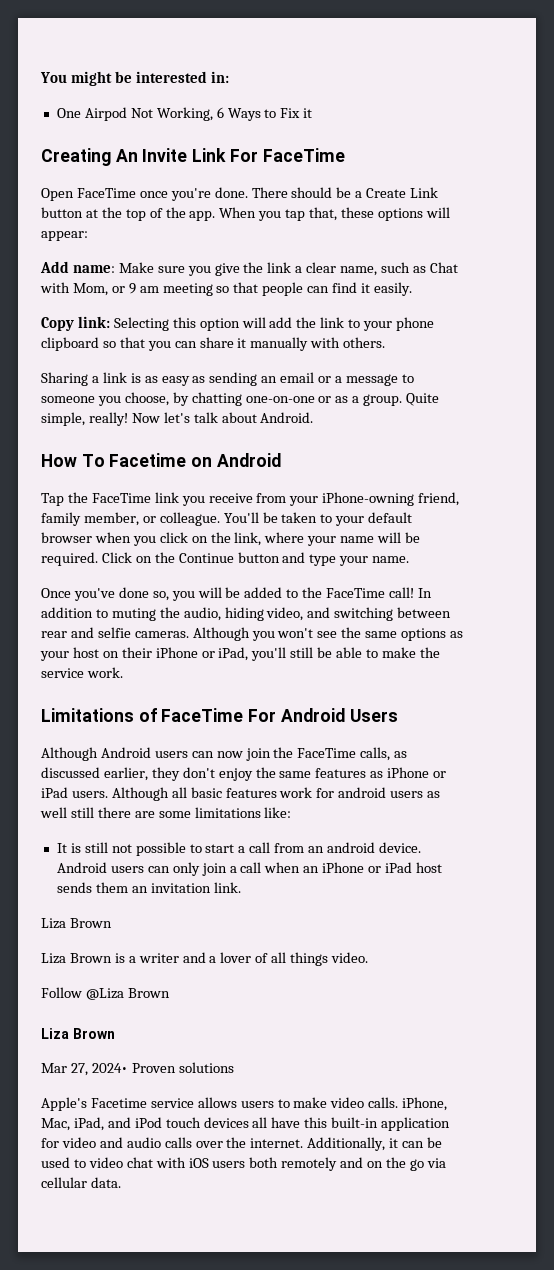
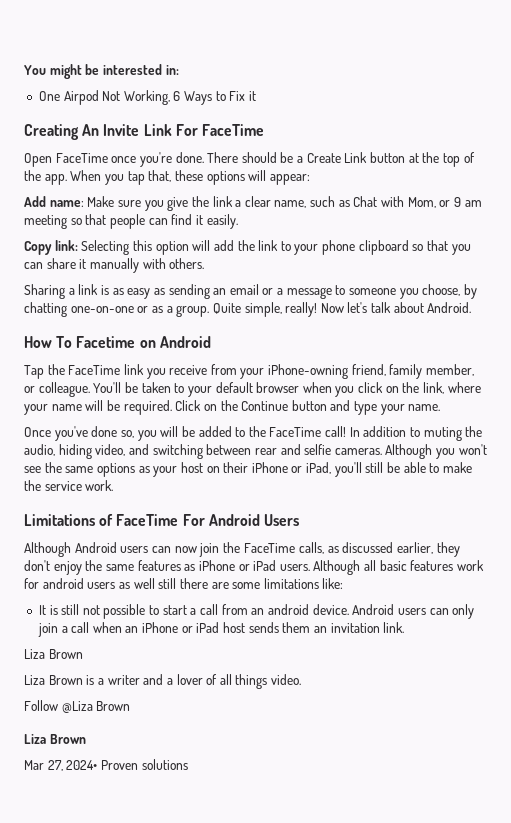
- Apple's Facetime service allows users to make video calls. iPhone, Mac, iPad, and iPod touch devices all have this built-in application for video and audio calls over the internet. Additionally, it can be used to video chat with iOS users both remotely and on the go via cellular data.

